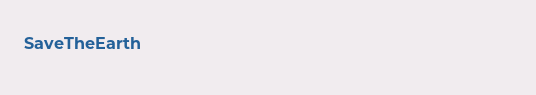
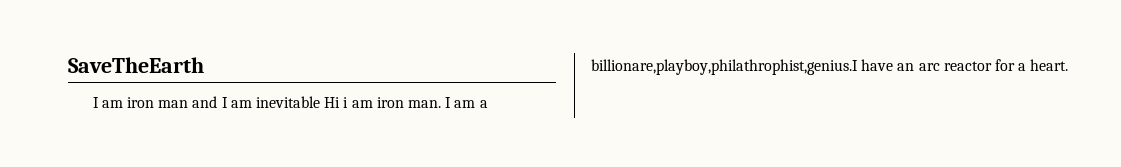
+ I am iron man and I am inevitable Hi i am iron man. I am a billionare,playboy,philathrophist,genius.I have an arc reactor for a heart.

